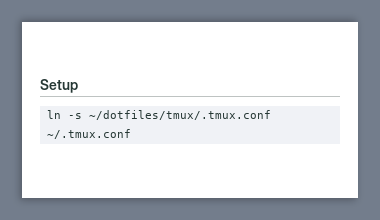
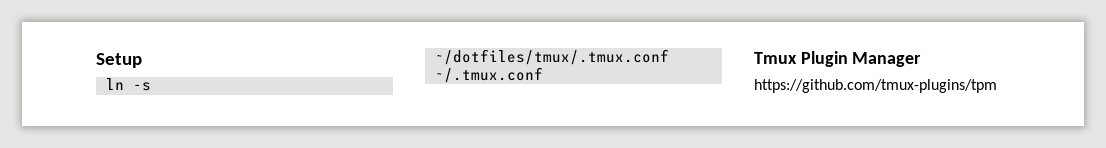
+ Tmux Plugin Manager
+ https://github.com/tmux-plugins/tpm

